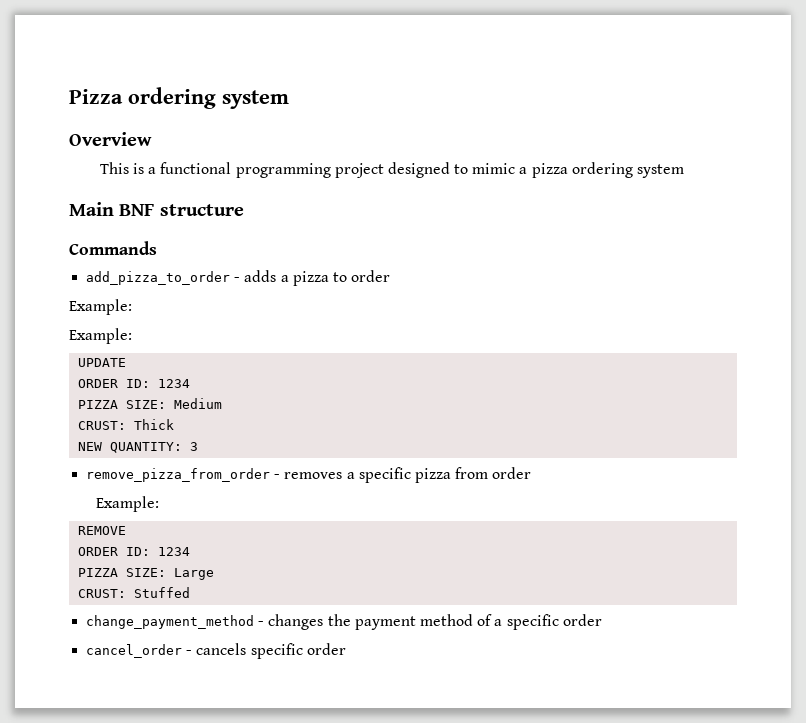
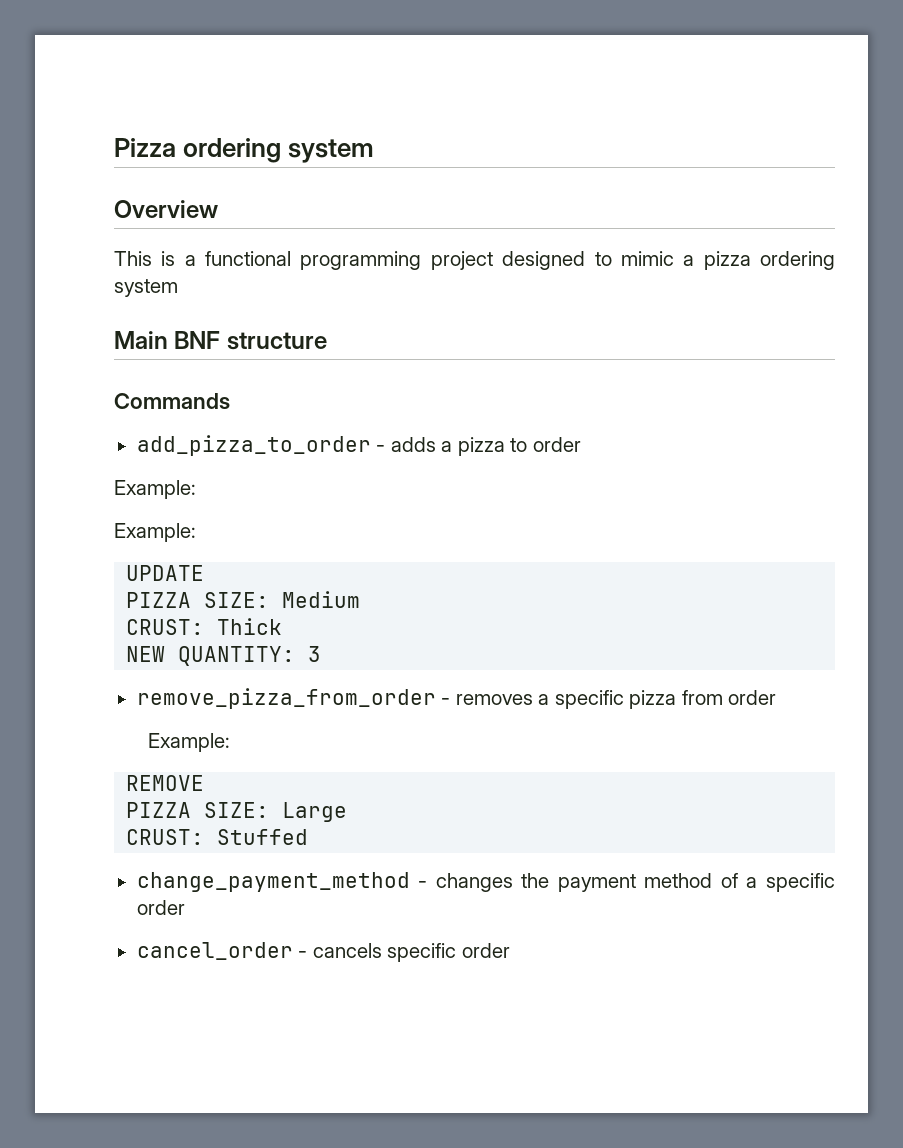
  UPDATE
- ORDER ID: 1234
  REMOVE
- ORDER ID: 1234

